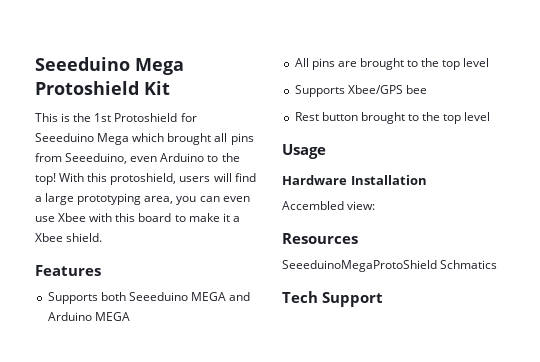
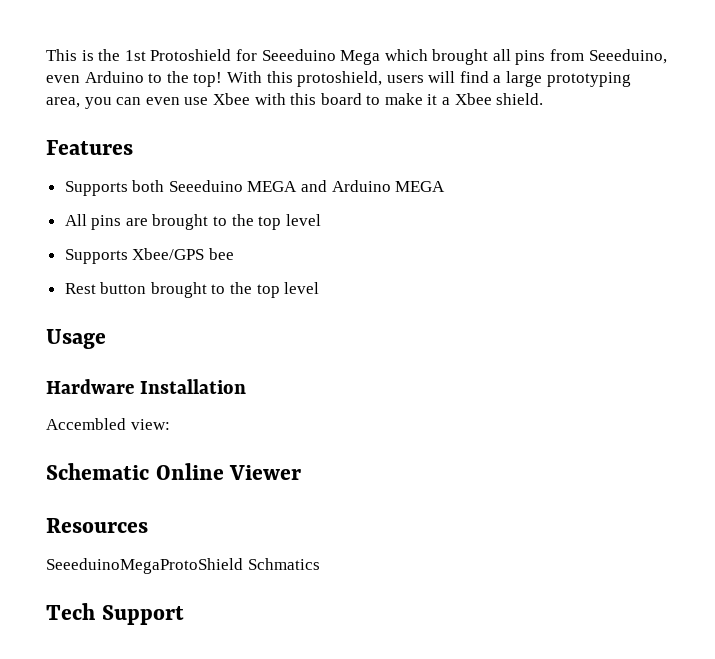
- Seeeduino Mega Protoshield Kit
+ Schematic Online Viewer

